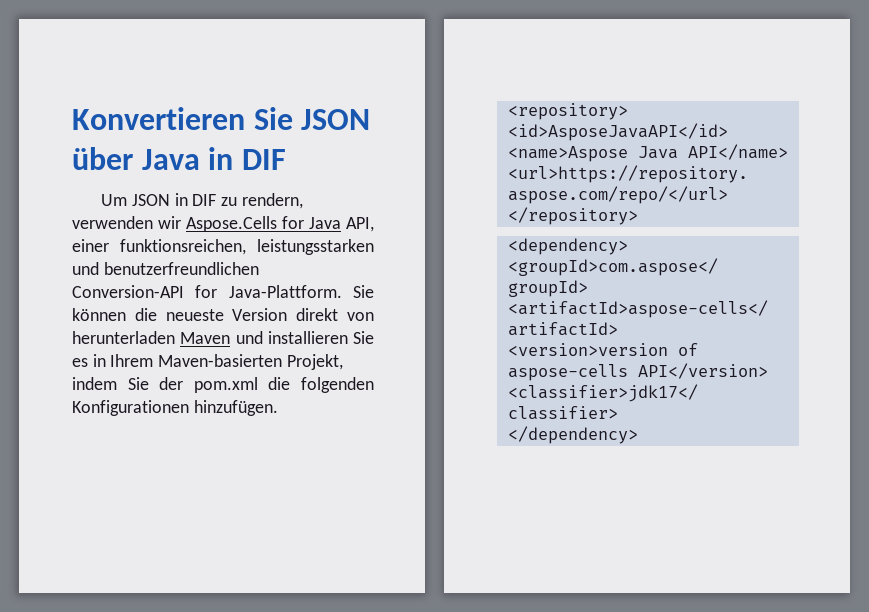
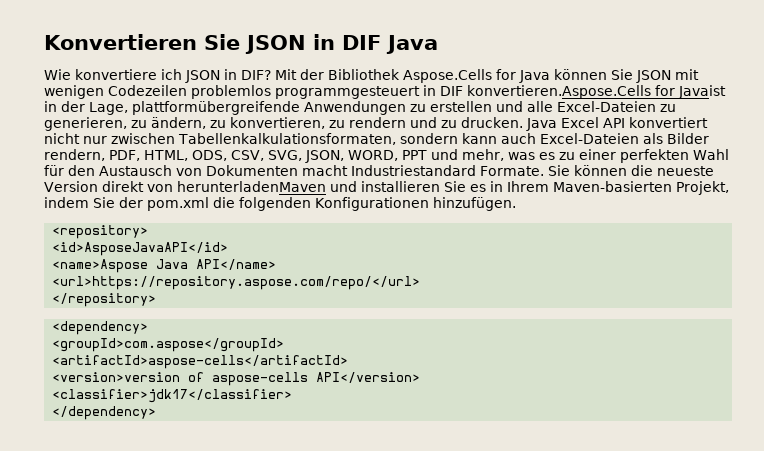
- Konvertieren Sie JSON über Java in DIF
- Um JSON in DIF zu rendern, verwenden wir Aspose.Cells for Java API, einer funktionsreichen, leistungsstarken und benutzerfreundlichen Conversion-API for Java-Plattform.
+ Konvertieren Sie JSON in DIF Java
+ Wie konvertiere ich JSON in DIF? Mit der Bibliothek Aspose.Cells for Java können Sie JSON mit wenigen Codezeilen problemlos programmgesteuert in DIF konvertieren.Aspose.Cells for Javaist in der Lage, plattformübergreifende Anwendungen zu erstellen und alle Excel-Dateien zu generieren, zu ändern, zu konvertieren, zu rendern und zu drucken. Java Excel API konvertiert nicht nur zwischen Tabellenkalkulationsformaten, sondern kann auch Excel-Dateien als Bilder rendern, PDF, HTML, ODS, CSV, SVG, JSON, WORD, PPT und mehr, was es zu einer perfekten Wahl für den Austausch von Dokumenten macht Industriestandard Formate.
- Sie können die neueste Version direkt von herunterladen Maven und installieren Sie es in Ihrem Maven-basierten Projekt, indem Sie der pom.xml die folgenden Konfigurationen hinzufügen.
+ Sie können die neueste Version direkt von herunterladenMaven und installieren Sie es in Ihrem Maven-basierten Projekt, indem Sie der pom.xml die folgenden Konfigurationen hinzufügen.

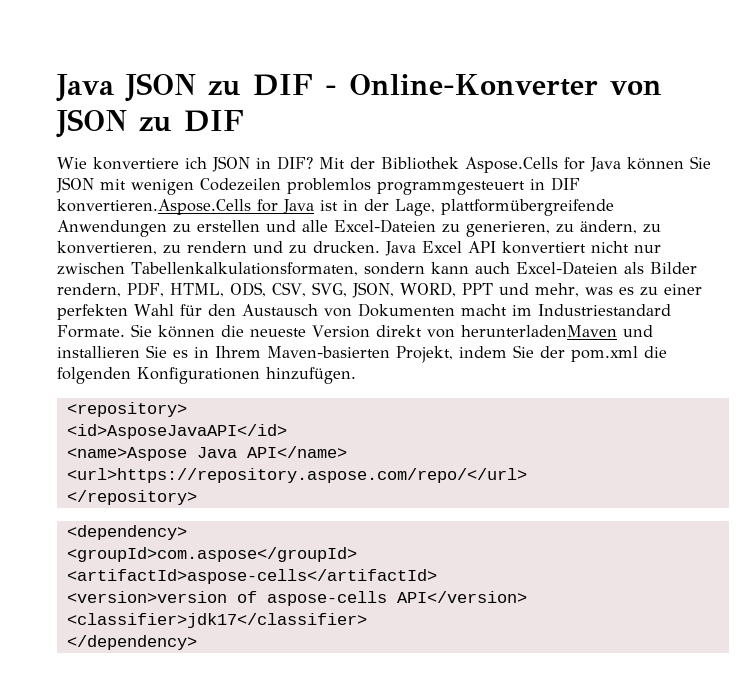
- Konvertieren Sie JSON in DIF Java
+ Java JSON zu DIF - Online-Konverter von JSON zu DIF
- Mit der Bibliothek Aspose.Cells for Java können Sie JSON mit wenigen Codezeilen problemlos programmgesteuert in DIF konvertieren.Aspose.Cells for Javaist in der Lage, plattformübergreifende Anwendungen zu erstellen und alle Excel-Dateien zu generieren, zu ändern, zu konvertieren, zu rendern und zu drucken.
+ Mit der Bibliothek Aspose.Cells for Java können Sie JSON mit wenigen Codezeilen problemlos programmgesteuert in DIF konvertieren.Aspose.Cells for Java ist in der Lage, plattformübergreifende Anwendungen zu erstellen und alle Excel-Dateien zu generieren, zu ändern, zu konvertieren, zu rendern und zu drucken.
- Java Excel API konvertiert nicht nur zwischen Tabellenkalkulationsformaten, sondern kann auch Excel-Dateien als Bilder rendern, PDF, HTML, ODS, CSV, SVG, JSON, WORD, PPT und mehr, was es zu einer perfekten Wahl für den Austausch von Dokumenten macht Industriestandard Formate.
+ Java Excel API konvertiert nicht nur zwischen Tabellenkalkulationsformaten, sondern kann auch Excel-Dateien als Bilder rendern, PDF, HTML, ODS, CSV, SVG, JSON, WORD, PPT und mehr, was es zu einer perfekten Wahl für den Austausch von Dokumenten macht im Industriestandard Formate.

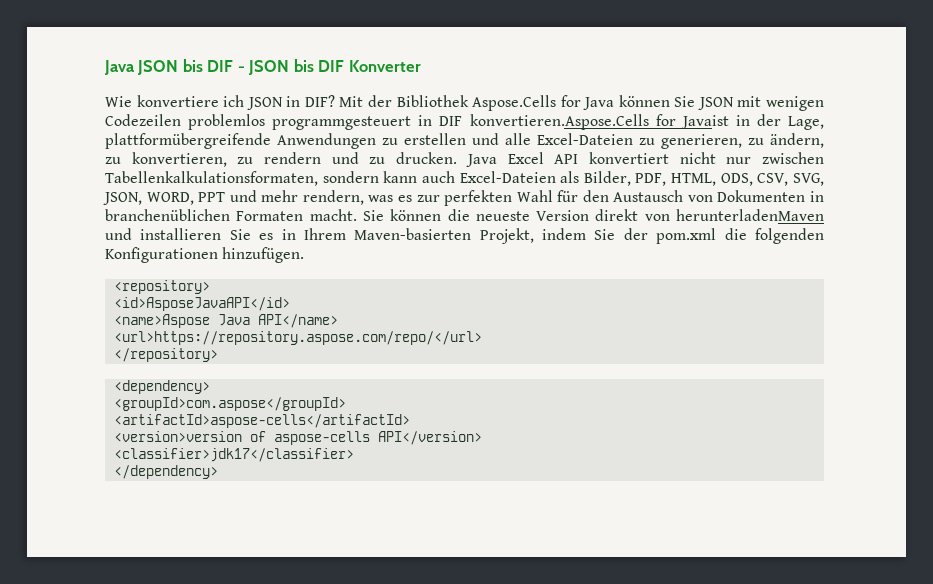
- Java JSON zu DIF - Online-Konverter von JSON zu DIF
+ Java JSON bis DIF - JSON bis DIF Konverter
- Mit der Bibliothek Aspose.Cells for Java können Sie JSON mit wenigen Codezeilen problemlos programmgesteuert in DIF konvertieren.Aspose.Cells for Java ist in der Lage, plattformübergreifende Anwendungen zu erstellen und alle Excel-Dateien zu generieren, zu ändern, zu konvertieren, zu rendern und zu drucken.
+ Mit der Bibliothek Aspose.Cells for Java können Sie JSON mit wenigen Codezeilen problemlos programmgesteuert in DIF konvertieren.Aspose.Cells for Javaist in der Lage, plattformübergreifende Anwendungen zu erstellen und alle Excel-Dateien zu generieren, zu ändern, zu konvertieren, zu rendern und zu drucken.
- Java Excel API konvertiert nicht nur zwischen Tabellenkalkulationsformaten, sondern kann auch Excel-Dateien als Bilder rendern, PDF, HTML, ODS, CSV, SVG, JSON, WORD, PPT und mehr, was es zu einer perfekten Wahl für den Austausch von Dokumenten macht im Industriestandard Formate.
+ Java Excel API konvertiert nicht nur zwischen Tabellenkalkulationsformaten, sondern kann auch Excel-Dateien als Bilder, PDF, HTML, ODS, CSV, SVG, JSON, WORD, PPT und mehr rendern, was es zur perfekten Wahl für den Austausch von Dokumenten in branchenüblichen Formaten macht.

